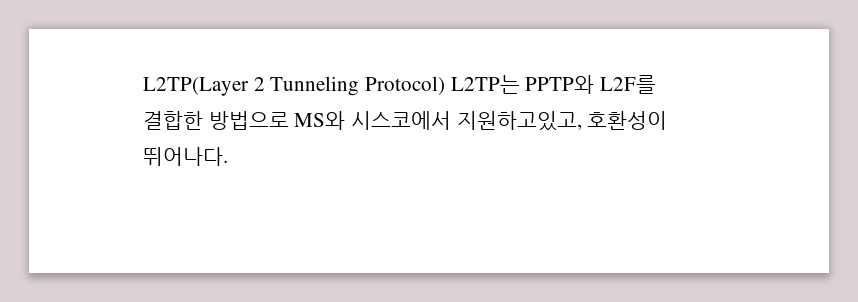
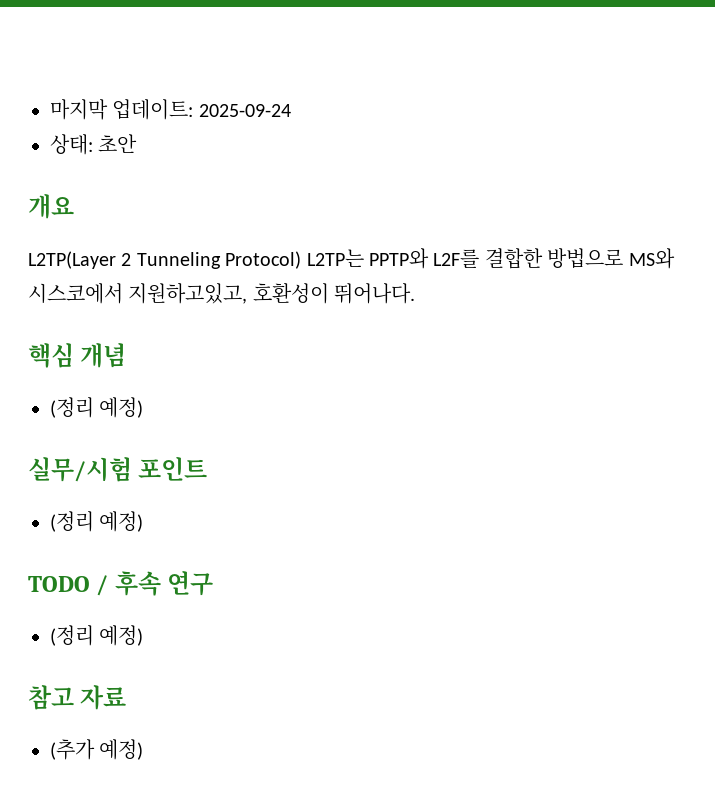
+ 마지막 업데이트: 2025-09-24
+ 상태: 초안
+ 개요
+ 핵심 개념
+ (정리 예정)
+ 실무/시험 포인트
+ (정리 예정)
+ TODO / 후속 연구
+ (정리 예정)
+ 참고 자료
+ (추가 예정)

